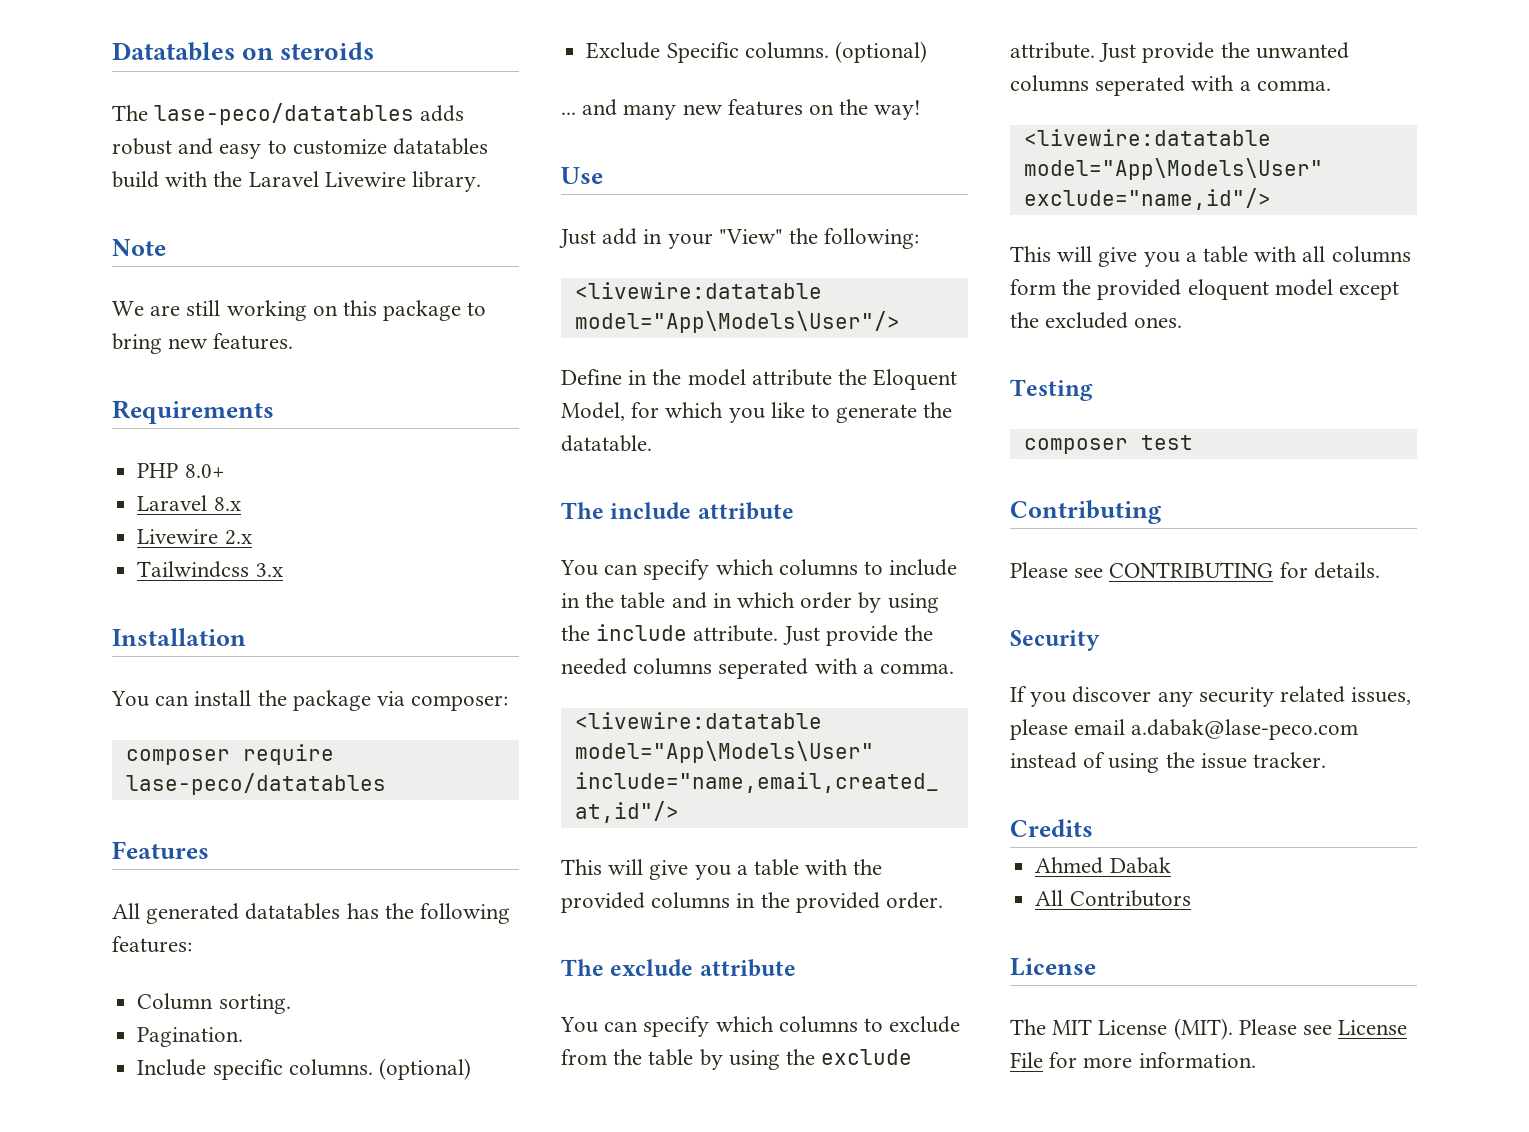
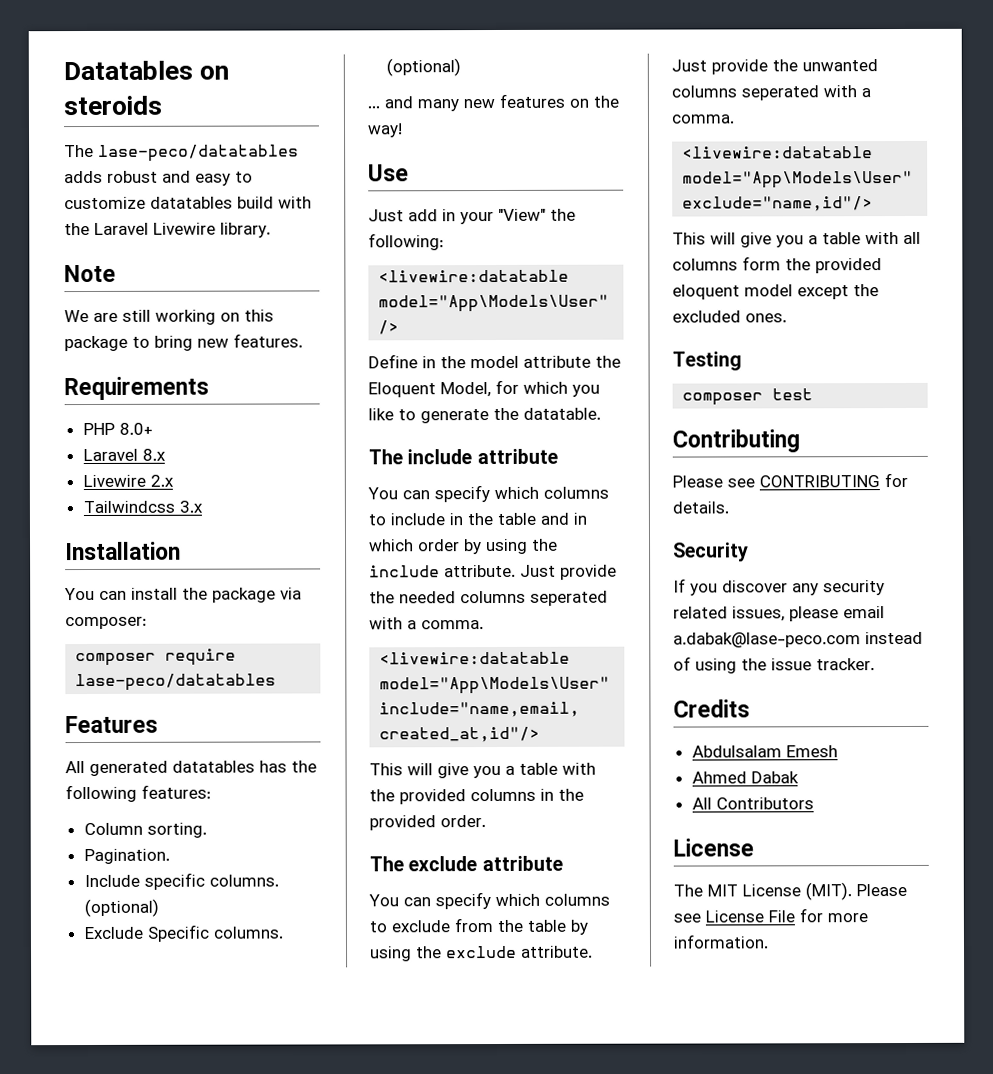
+ Abdulsalam Emesh

